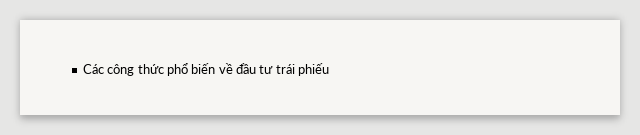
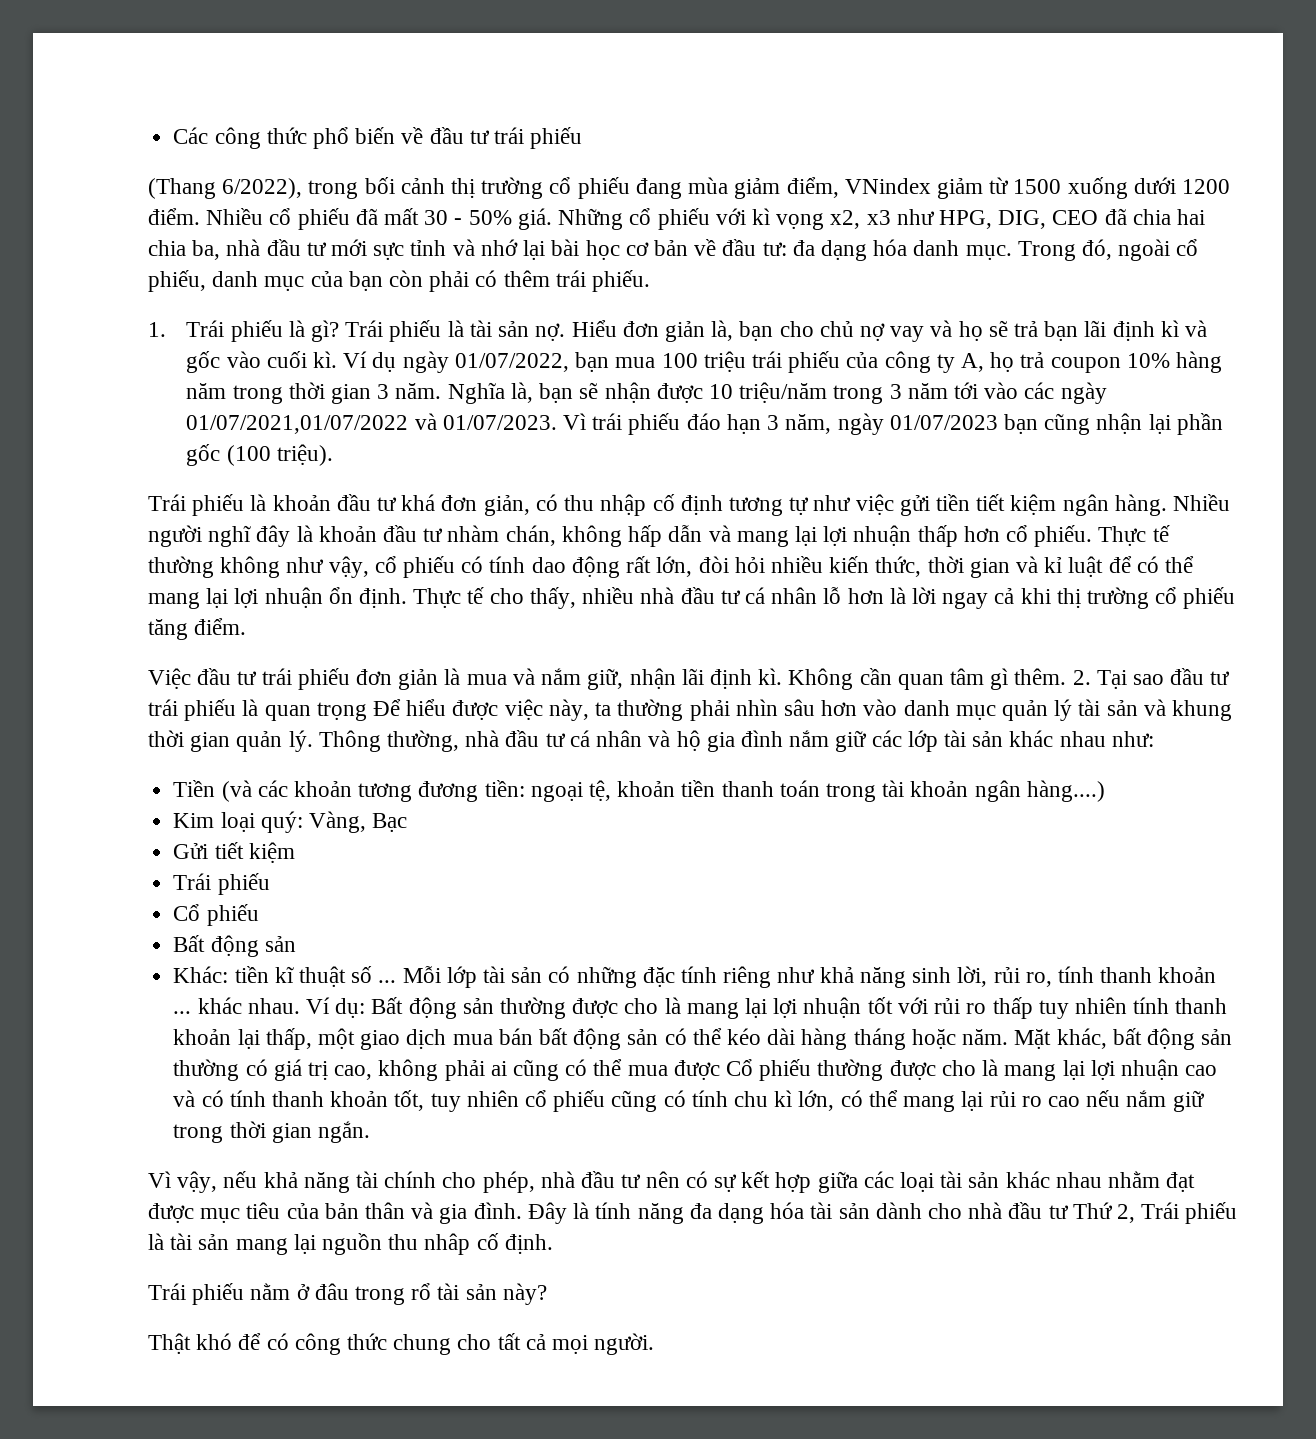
+ (Thang 6/2022), trong bối cảnh thị trường cổ phiếu đang mùa giảm điểm, VNindex giảm từ 1500 xuống dưới 1200 điểm. Nhiều cổ phiếu đã mất 30 - 50% giá. Những cổ phiếu với kì vọng x2, x3 như HPG, DIG, CEO đã chia hai chia ba, nhà đầu tư mới sực tỉnh và nhớ lại bài học cơ bản về đầu tư: đa dạng hóa danh mục. Trong đó, ngoài cổ phiếu, danh mục của bạn còn phải có thêm trái phiếu.
+ 1. Trái phiếu là gì? Trái phiếu là tài sản nợ. Hiểu đơn giản là, bạn cho chủ nợ vay và họ sẽ trả bạn lãi định kì và gốc vào cuối kì. Ví dụ ngày 01/07/2022, bạn mua 100 triệu trái phiếu của công ty A, họ trả coupon 10% hàng năm trong thời gian 3 năm. Nghĩa là, bạn sẽ nhận được 10 triệu/năm trong 3 năm tới vào các ngày 01/07/2021,01/07/2022 và 01/07/2023. Vì trái phiếu đáo hạn 3 năm, ngày 01/07/2023 bạn cũng nhận lại phần gốc (100 triệu).
+ Trái phiếu là khoản đầu tư khá đơn giản, có thu nhập cố định tương tự như việc gửi tiền tiết kiệm ngân hàng. Nhiều người nghĩ đây là khoản đầu tư nhàm chán, không hấp dẫn và mang lại lợi nhuận thấp hơn cổ phiếu. Thực tế thường không như vậy, cổ phiếu có tính dao động rất lớn, đòi hỏi nhiều kiến thức, thời gian và kỉ luật để có thể mang lại lợi nhuận ổn định. Thực tế cho thấy, nhiều nhà đầu tư cá nhân lỗ hơn là lời ngay cả khi thị trường cổ phiếu tăng điểm.
+ Việc đầu tư trái phiếu đơn giản là mua và nắm giữ, nhận lãi định kì. Không cần quan tâm gì thêm. 2. Tại sao đầu tư trái phiếu là quan trọng Để hiểu được việc này, ta thường phải nhìn sâu hơn vào danh mục quản lý tài sản và khung thời gian quản lý. Thông thường, nhà đầu tư cá nhân và hộ gia đình nắm giữ các lớp tài sản khác nhau như:
+ Tiền (và các khoản tương đương tiền: ngoại tệ, khoản tiền thanh toán trong tài khoản ngân hàng....)
+ Kim loại quý: Vàng, Bạc
+ Gửi tiết kiệm
+ Trái phiếu
+ Cổ phiếu
+ Bất động sản
+ Khác: tiền kĩ thuật số ... Mỗi lớp tài sản có những đặc tính riêng như khả năng sinh lời, rủi ro, tính thanh khoản ... khác nhau. Ví dụ: Bất động sản thường được cho là mang lại lợi nhuận tốt với rủi ro thấp tuy nhiên tính thanh khoản lại thấp, một giao dịch mua bán bất động sản có thể kéo dài hàng tháng hoặc năm. Mặt khác, bất động sản thường có giá trị cao, không phải ai cũng có thể mua được Cổ phiếu thường được cho là mang lại lợi nhuận cao và có tính thanh khoản tốt, tuy nhiên cổ phiếu cũng có tính chu kì lớn, có thể mang lại rủi ro cao nếu nắm giữ trong thời gian ngắn.
+ Vì vậy, nếu khả năng tài chính cho phép, nhà đầu tư nên có sự kết hợp giữa các loại tài sản khác nhau nhằm đạt được mục tiêu của bản thân và gia đình. Đây là tính năng đa dạng hóa tài sản dành cho nhà đầu tư Thứ 2, Trái phiếu là tài sản mang lại nguồn thu nhâp cố định.
+ Trái phiếu nằm ở đâu trong rổ tài sản này?
+ Thật khó để có công thức chung cho tất cả mọi người.

